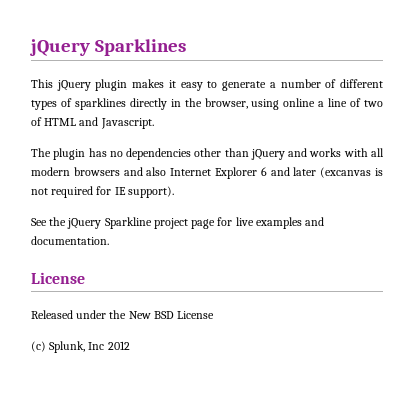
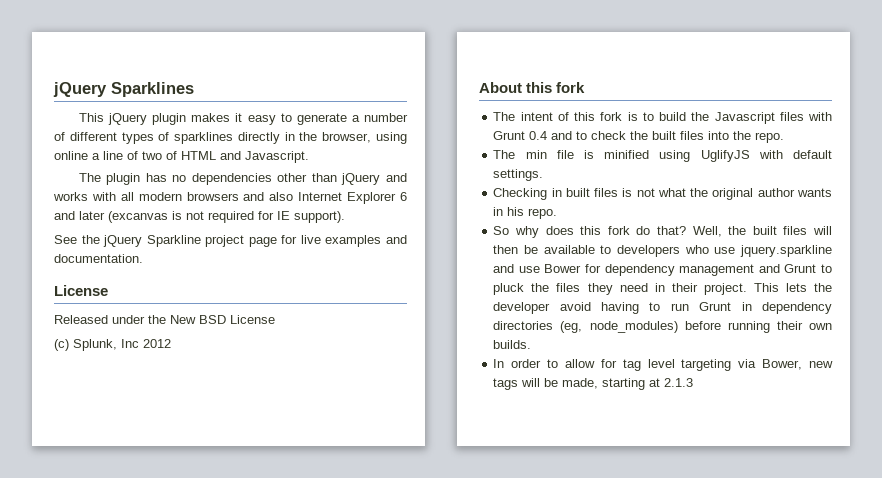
+ About this fork
+ The intent of this fork is to build the Javascript files with Grunt 0.4 and to check the built files into the repo.
+ The min file is minified using UglifyJS with default settings.
+ Checking in built files is not what the original author wants in his repo.
+ So why does this fork do that? Well, the built files will then be available to developers who use jquery.sparkline and use Bower for dependency management and Grunt to pluck the files they need in their project. This lets the developer avoid having to run Grunt in dependency directories (eg, node_modules) before running their own builds.
+ In order to allow for tag level targeting via Bower, new tags will be made, starting at 2.1.3

